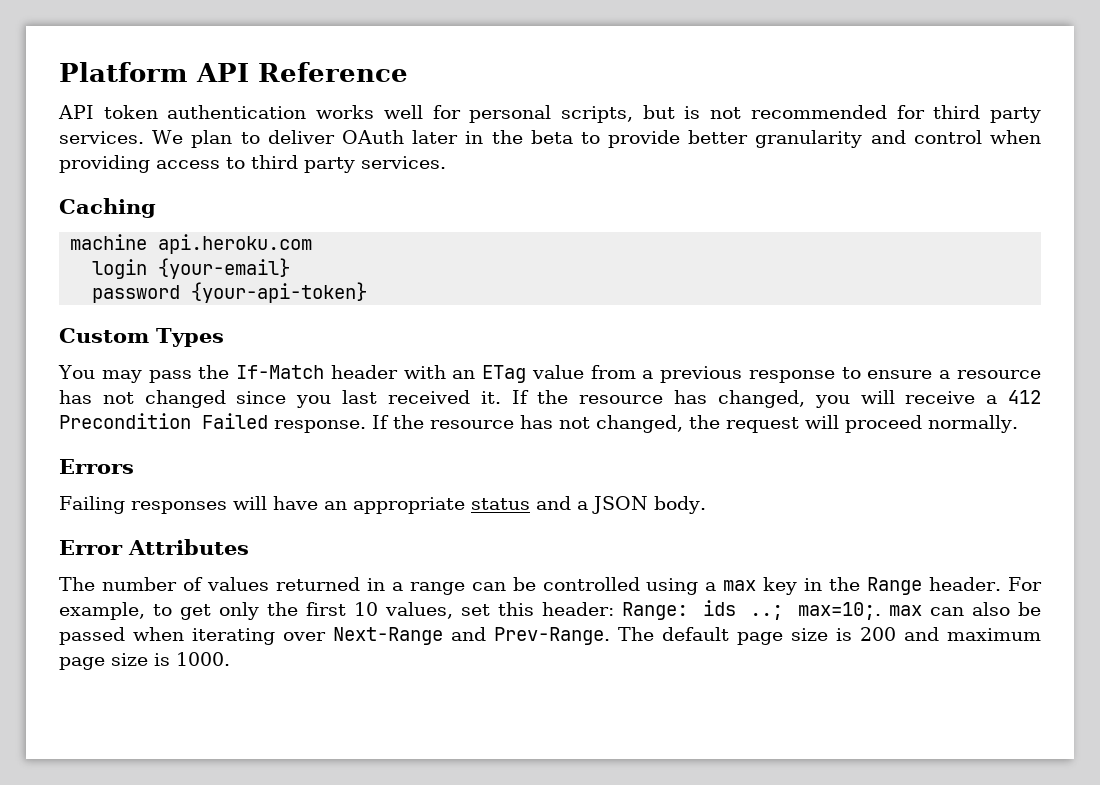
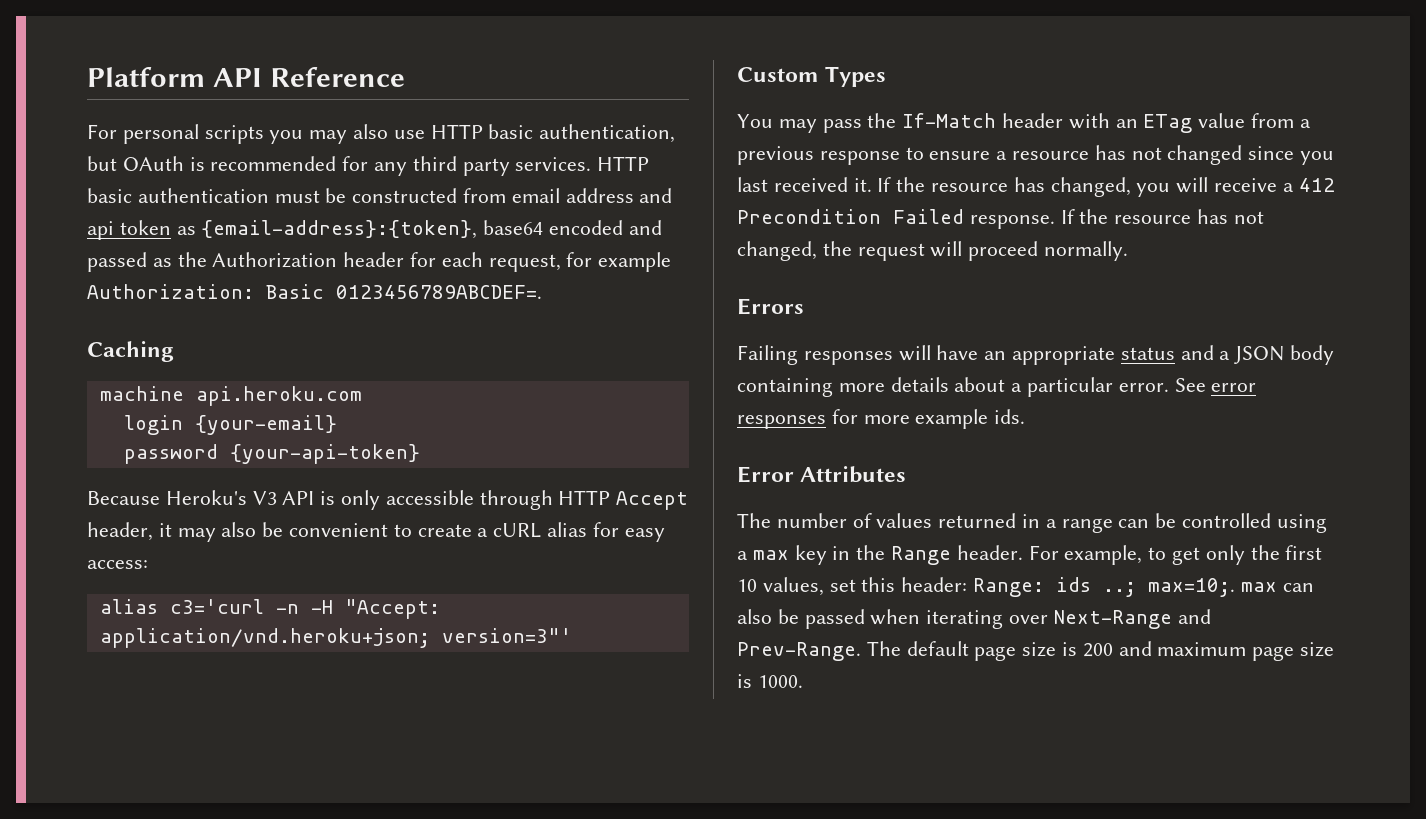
- API token authentication works well for personal scripts, but is not recommended for third party services. We plan to deliver OAuth later in the beta to provide better granularity and control when providing access to third party services.
+ For personal scripts you may also use HTTP basic authentication, but OAuth is recommended for any third party services. HTTP basic authentication must be constructed from email address and api token as {email-address}:{token}, base64 encoded and passed as the Authorization header for each request, for example Authorization: Basic 0123456789ABCDEF=.
+ Because Heroku's V3 API is only accessible through HTTP Accept header, it may also be convenient to create a cURL alias for easy access:
+ alias c3='curl -n -H "Accept: application/vnd.heroku+json; version=3"'
- Failing responses will have an appropriate status and a JSON body.
+ Failing responses will have an appropriate status and a JSON body containing more details about a particular error. See error responses for more example ids.

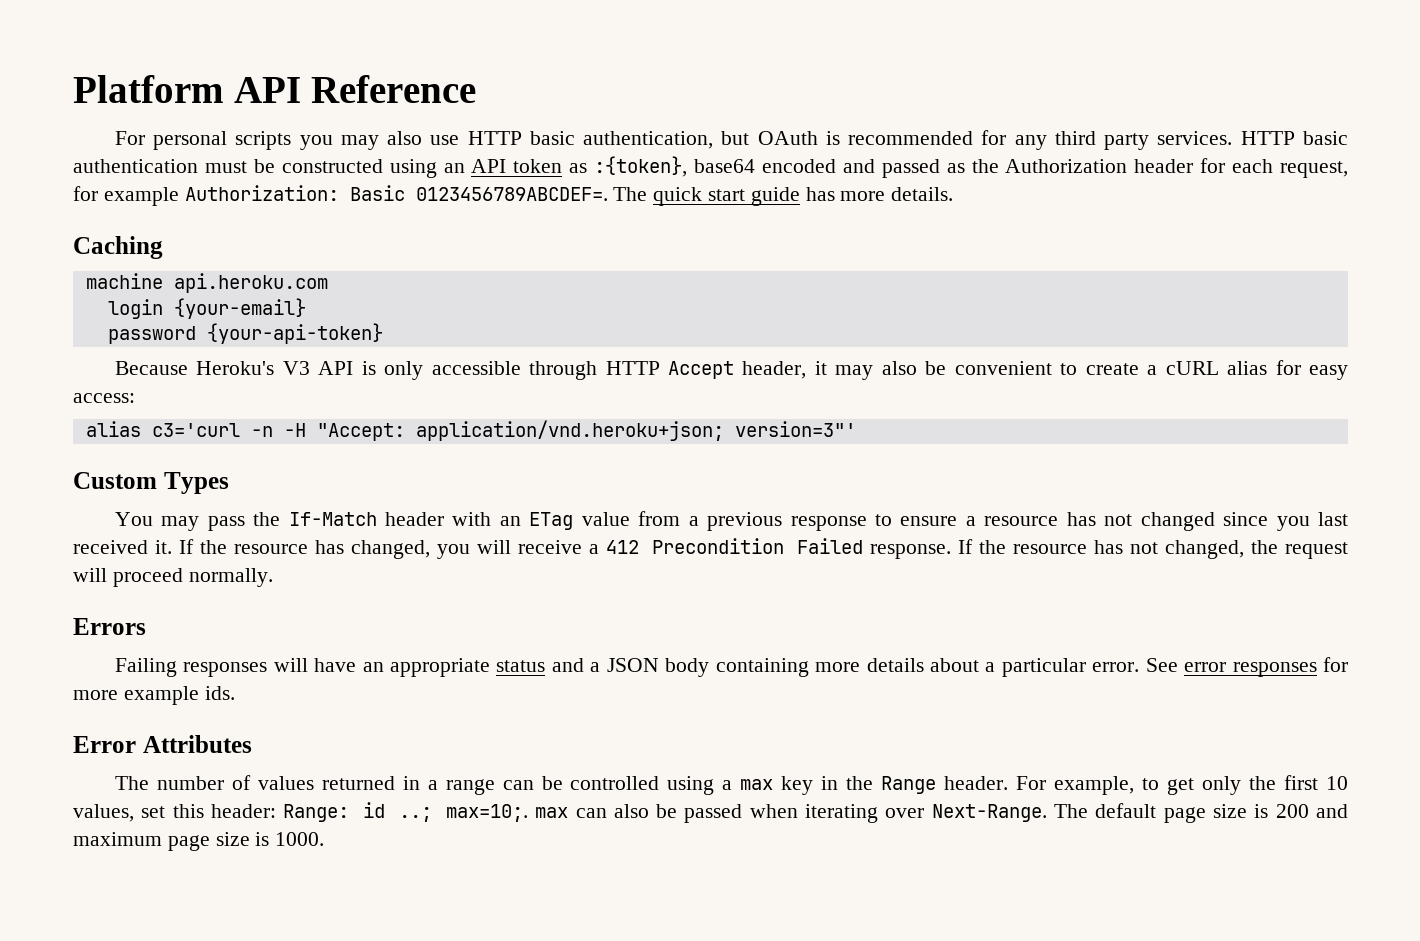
- HTTP basic authentication must be constructed from email address and api token as {email-address}:{token}, base64 encoded and passed as the Authorization header for each request, for example Authorization: Basic 0123456789ABCDEF=.
+ HTTP basic authentication must be constructed using an API token as :{token}, base64 encoded and passed as the Authorization header for each request, for example Authorization: Basic 0123456789ABCDEF=. The quick start guide has more details.
- For example, to get only the first 10 values, set this header: Range: ids ..; max=10;. max can also be passed when iterating over Next-Range and Prev-Range.
+ For example, to get only the first 10 values, set this header: Range: id ..; max=10;. max can also be passed when iterating over Next-Range.

